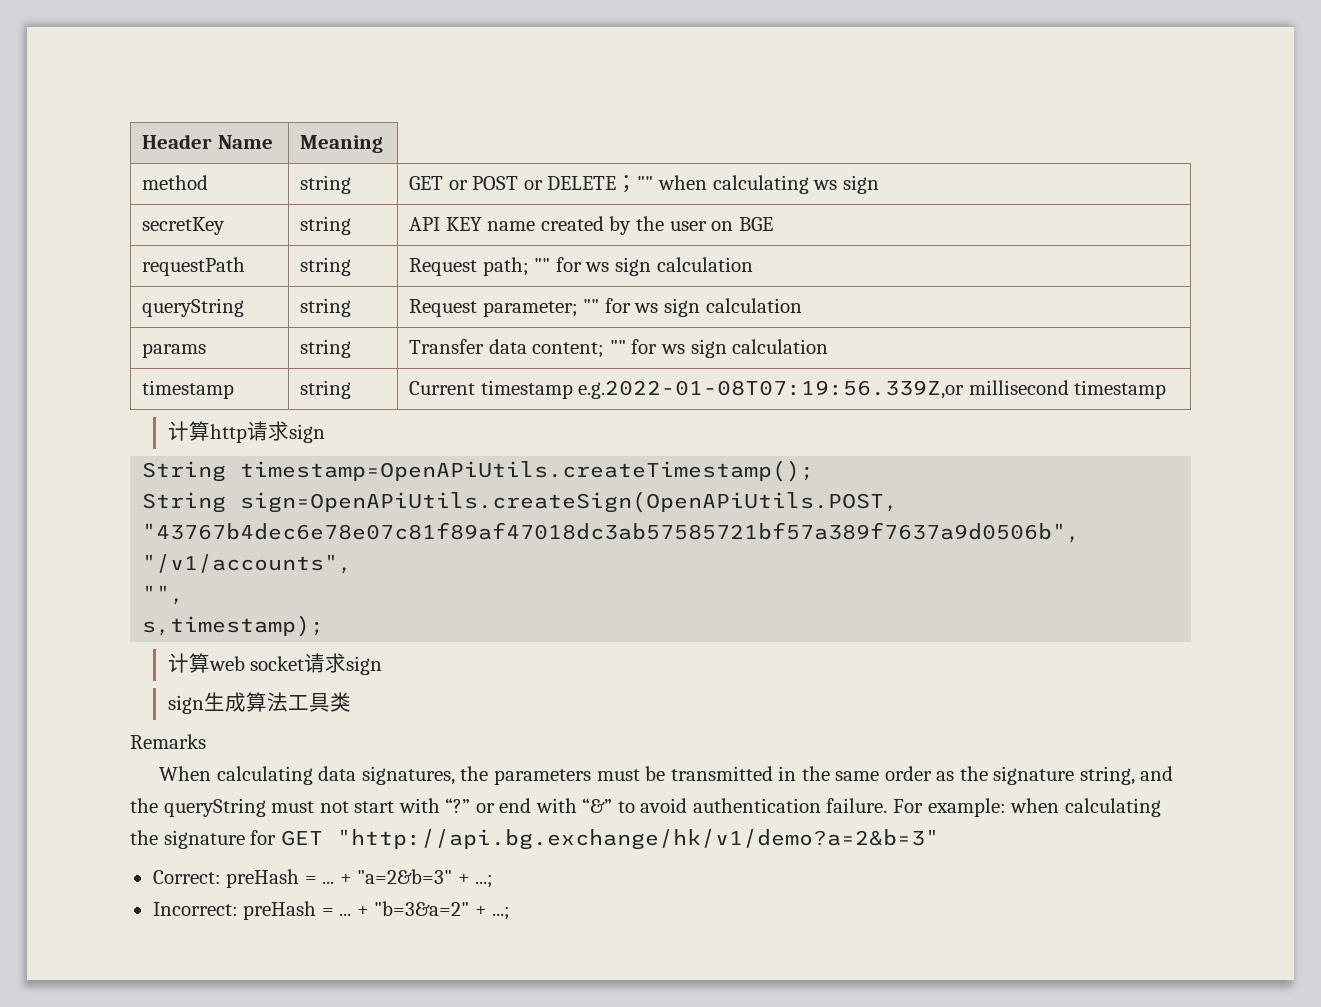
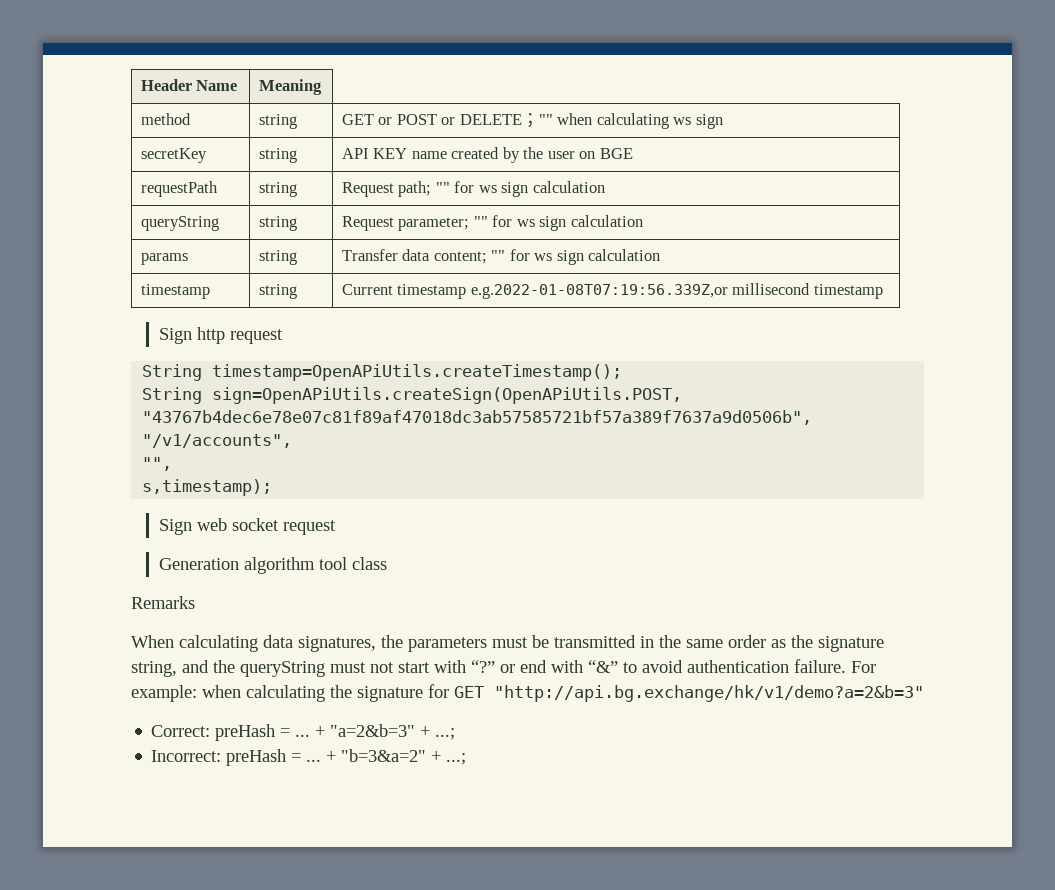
- 计算http请求sign
+ Sign http request
- 计算web socket请求sign
- sign生成算法工具类
+ Sign web socket request
+ Generation algorithm tool class

